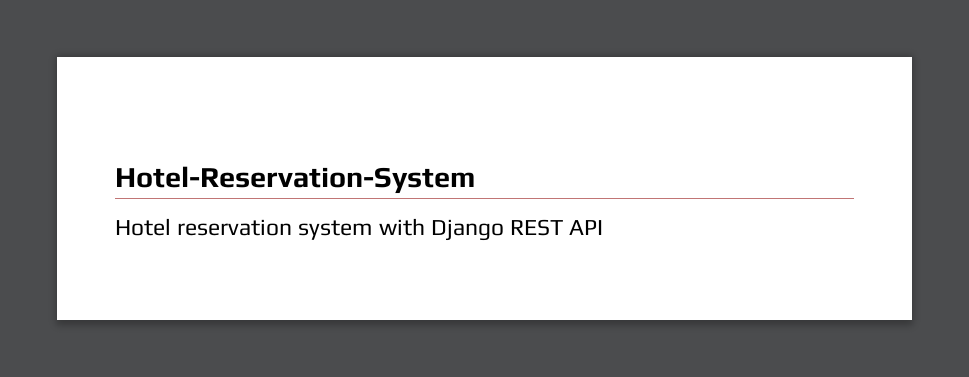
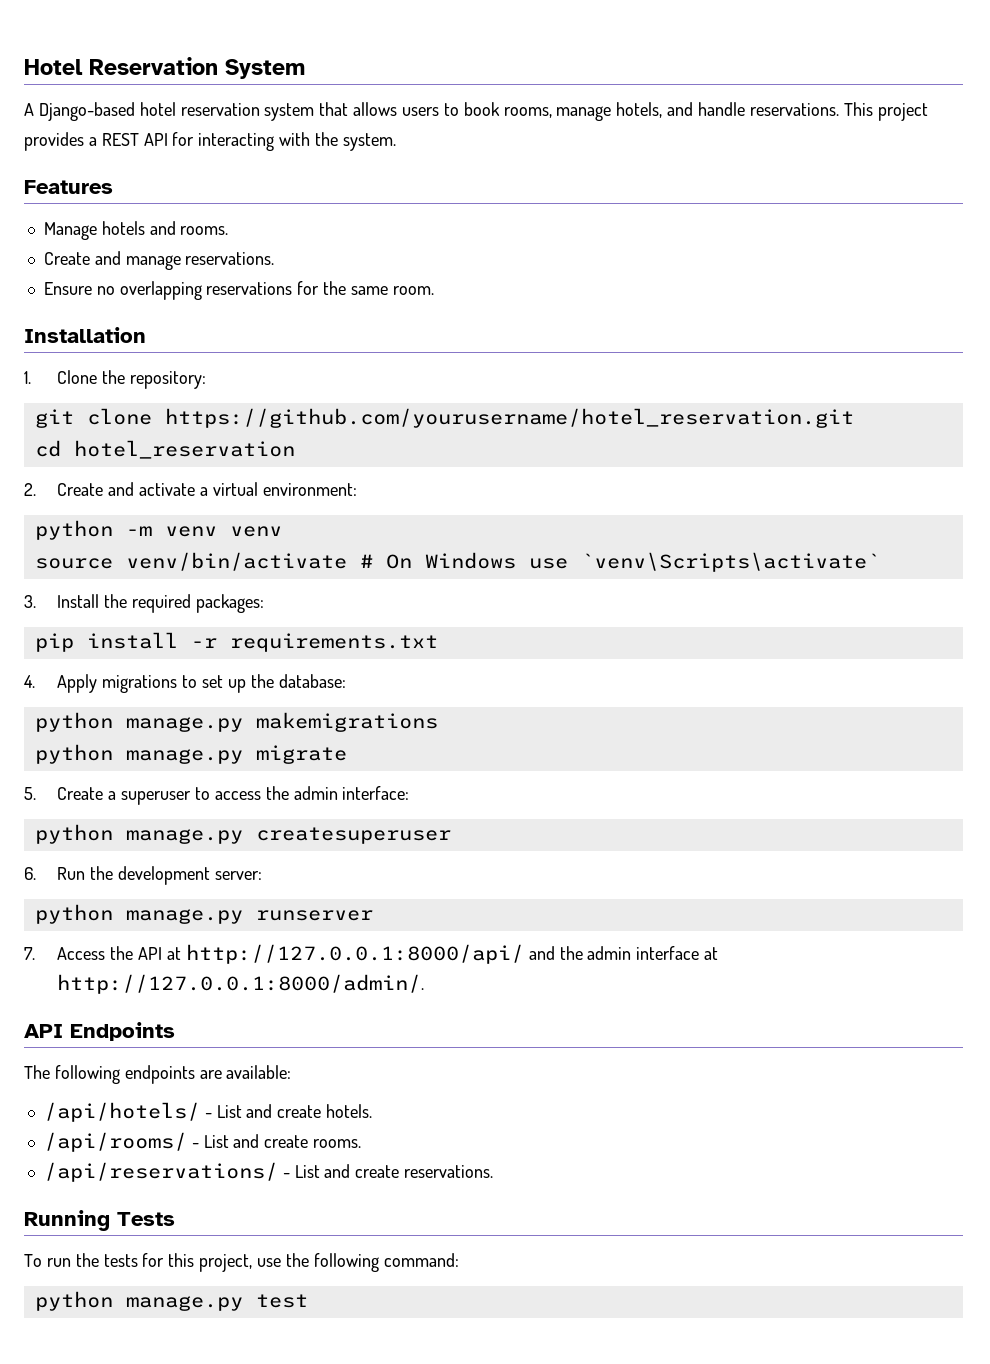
- Hotel-Reservation-System
- Hotel reservation system with Django REST API
+ Hotel Reservation System
+ A Django-based hotel reservation system that allows users to book rooms, manage hotels, and handle reservations. This project provides a REST API for interacting with the system.
+ Features
+ Manage hotels and rooms.
+ Create and manage reservations.
+ Ensure no overlapping reservations for the same room.
+ Installation
+ 1. Clone the repository:
+ git clone https://github.com/yourusername/hotel_reservation.git
+ cd hotel_reservation
+ 2. Create and activate a virtual environment:
+ python -m venv venv
+ source venv/bin/activate # On Windows use `venv\Scripts\activate`
+ 3. Install the required packages:
+ pip install -r requirements.txt
+ 4. Apply migrations to set up the database:
+ python manage.py makemigrations
+ python manage.py migrate
+ 5. Create a superuser to access the admin interface:
+ python manage.py createsuperuser
+ 6. Run the development server:
+ python manage.py runserver
+ 7. Access the API at http://127.0.0.1:8000/api/ and the admin interface at http://127.0.0.1:8000/admin/.
+ API Endpoints
+ The following endpoints are available:
+ /api/hotels/ - List and create hotels.
+ /api/rooms/ - List and create rooms.
+ /api/reservations/ - List and create reservations.
+ Running Tests
+ To run the tests for this project, use the following command:
+ python manage.py test

